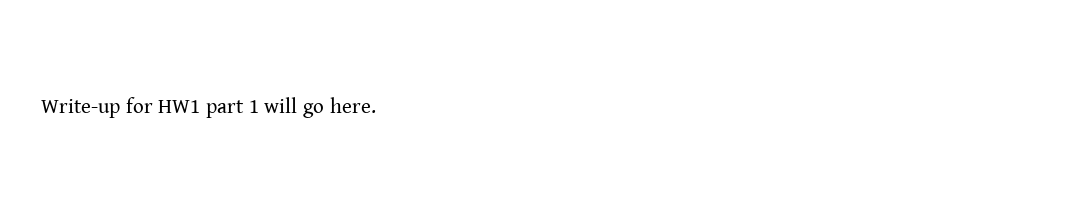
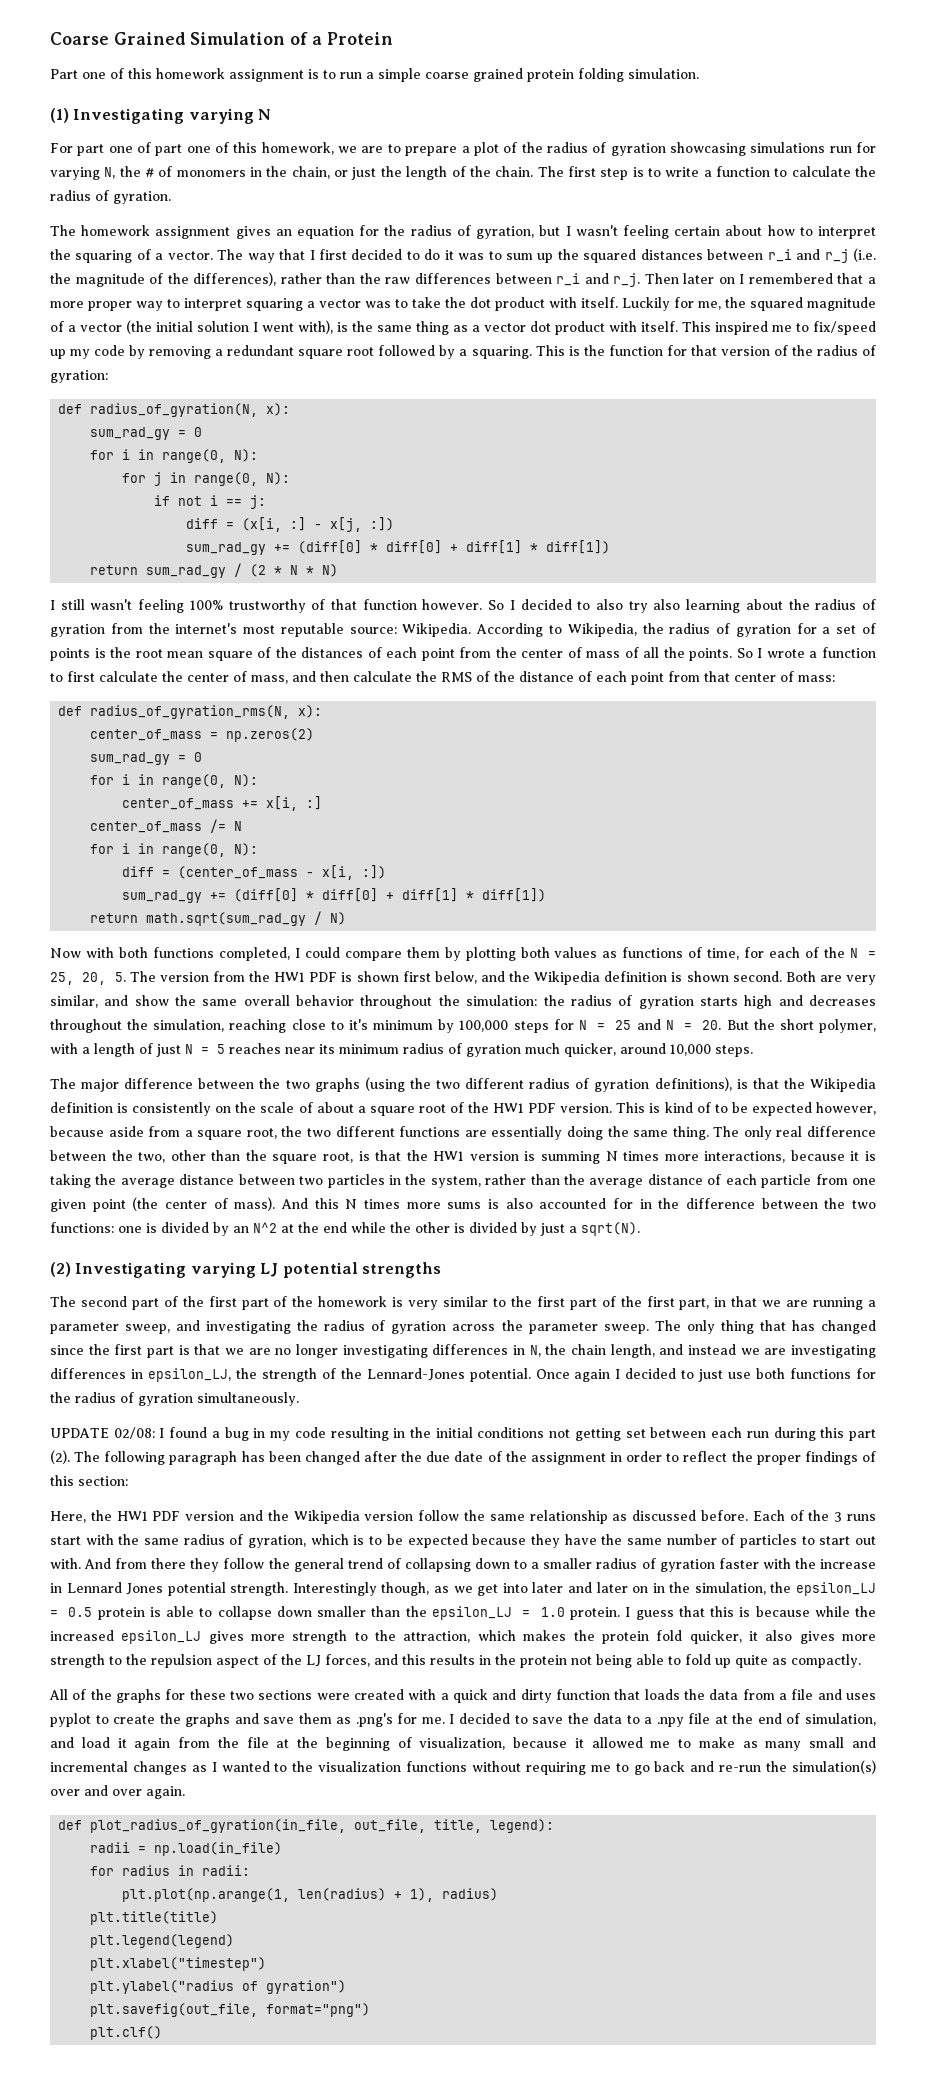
- Write-up for HW1 part 1 will go here.
+ Coarse Grained Simulation of a Protein
+ Part one of this homework assignment is to run a simple coarse grained protein folding simulation.
+ (1) Investigating varying N
+ For part one of part one of this homework, we are to prepare a plot of the radius of gyration showcasing simulations run for varying N, the # of monomers in the chain, or just the length of the chain. The first step is to write a function to calculate the radius of gyration.
+ The homework assignment gives an equation for the radius of gyration, but I wasn't feeling certain about how to interpret the squaring of a vector. The way that I first decided to do it was to sum up the squared distances between r_i and r_j (i.e. the magnitude of the differences), rather than the raw differences between r_i and r_j. Then later on I remembered that a more proper way to interpret squaring a vector was to take the dot product with itself. Luckily for me, the squared magnitude of a vector (the initial solution I went with), is the same thing as a vector dot product with itself. This inspired me to fix/speed up my code by removing a redundant square root followed by a squaring. This is the function for that version of the radius of gyration:
+ def radius_of_gyration(N, x):
+ sum_rad_gy = 0
+ for i in range(0, N):
+ for j in range(0, N):
+ if not i == j:
+ diff = (x[i, :] - x[j, :])
+ sum_rad_gy += (diff[0] * diff[0] + diff[1] * diff[1])
+ return sum_rad_gy / (2 * N * N)
+ I still wasn't feeling 100% trustworthy of that function however. So I decided to also try also learning about the radius of gyration from the internet's most reputable source: Wikipedia. According to Wikipedia, the radius of gyration for a set of points is the root mean square of the distances of each point from the center of mass of all the points. So I wrote a function to first calculate the center of mass, and then calculate the RMS of the distance of each point from that center of mass:
+ def radius_of_gyration_rms(N, x):
+ center_of_mass = np.zeros(2)
+ sum_rad_gy = 0
+ for i in range(0, N):
+ center_of_mass += x[i, :]
+ center_of_mass /= N
+ for i in range(0, N):
+ diff = (center_of_mass - x[i, :])
+ sum_rad_gy += (diff[0] * diff[0] + diff[1] * diff[1])
+ return math.sqrt(sum_rad_gy / N)
+ Now with both functions completed, I could compare them by plotting both values as functions of time, for each of the N = 25, 20, 5. The version from the HW1 PDF is shown first below, and the Wikipedia definition is shown second. Both are very similar, and show the same overall behavior throughout the simulation: the radius of gyration starts high and decreases throughout the simulation, reaching close to it's minimum by 100,000 steps for N = 25 and N = 20. But the short polymer, with a length of just N = 5 reaches near its minimum radius of gyration much quicker, around 10,000 steps.
+ The major difference between the two graphs (using the two different radius of gyration definitions), is that the Wikipedia definition is consistently on the scale of about a square root of the HW1 PDF version. This is kind of to be expected however, because aside from a square root, the two different functions are essentially doing the same thing. The only real difference between the two, other than the square root, is that the HW1 version is summing N times more interactions, because it is taking the average distance between two particles in the system, rather than the average distance of each particle from one given point (the center of mass). And this N times more sums is also accounted for in the difference between the two functions: one is divided by an N^2 at the end while the other is divided by just a sqrt(N).
+ (2) Investigating varying LJ potential strengths
+ The second part of the first part of the homework is very similar to the first part of the first part, in that we are running a parameter sweep, and investigating the radius of gyration across the parameter sweep. The only thing that has changed since the first part is that we are no longer investigating differences in N, the chain length, and instead we are investigating differences in epsilon_LJ, the strength of the Lennard-Jones potential. Once again I decided to just use both functions for the radius of gyration simultaneously.
+ UPDATE 02/08: I found a bug in my code resulting in the initial conditions not getting set between each run during this part (2). The following paragraph has been changed after the due date of the assignment in order to reflect the proper findings of this section:
+ Here, the HW1 PDF version and the Wikipedia version follow the same relationship as discussed before. Each of the 3 runs start with the same radius of gyration, which is to be expected because they have the same number of particles to start out with. And from there they follow the general trend of collapsing down to a smaller radius of gyration faster with the increase in Lennard Jones potential strength. Interestingly though, as we get into later and later on in the simulation, the epsilon_LJ = 0.5 protein is able to collapse down smaller than the epsilon_LJ = 1.0 protein. I guess that this is because while the increased epsilon_LJ gives more strength to the attraction, which makes the protein fold quicker, it also gives more strength to the repulsion aspect of the LJ forces, and this results in the protein not being able to fold up quite as compactly.
+ All of the graphs for these two sections were created with a quick and dirty function that loads the data from a file and uses pyplot to create the graphs and save them as .png's for me. I decided to save the data to a .npy file at the end of simulation, and load it again from the file at the beginning of visualization, because it allowed me to make as many small and incremental changes as I wanted to the visualization functions without requiring me to go back and re-run the simulation(s) over and over again.
+ def plot_radius_of_gyration(in_file, out_file, title, legend):
+ radii = np.load(in_file)
+ for radius in radii:
+ plt.plot(np.arange(1, len(radius) + 1), radius)
+ plt.title(title)
+ plt.legend(legend)
+ plt.xlabel("timestep")
+ plt.ylabel("radius of gyration")
+ plt.savefig(out_file, format="png")
+ plt.clf()

